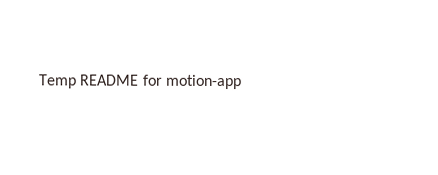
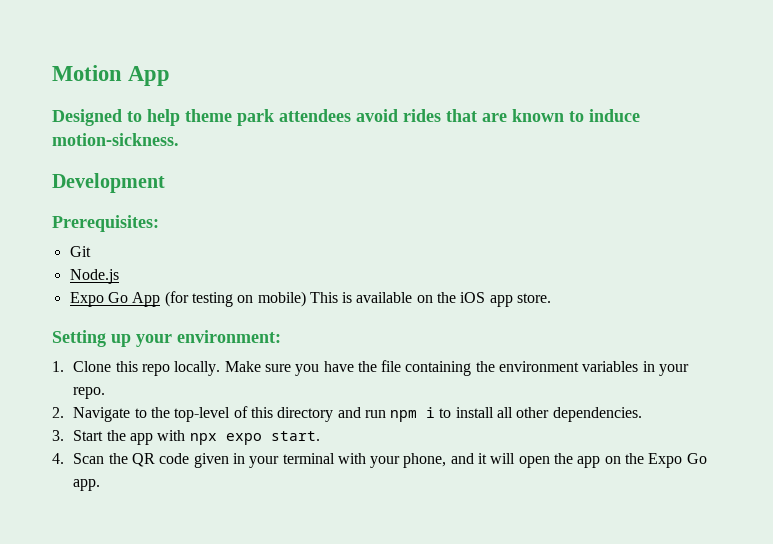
- Temp README for motion-app
+ Motion App
+ Designed to help theme park attendees avoid rides that are known to induce motion-sickness.
+ Development
+ Prerequisites:
+ Git
+ Node.js
+ Expo Go App (for testing on mobile) This is available on the iOS app store.
+ Setting up your environment:
+ 1. Clone this repo locally. Make sure you have the file containing the environment variables in your repo.
+ 2. Navigate to the top-level of this directory and run npm i to install all other dependencies.
+ 3. Start the app with npx expo start.
+ 4. Scan the QR code given in your terminal with your phone, and it will open the app on the Expo Go app.

